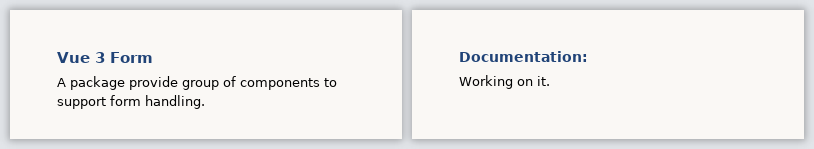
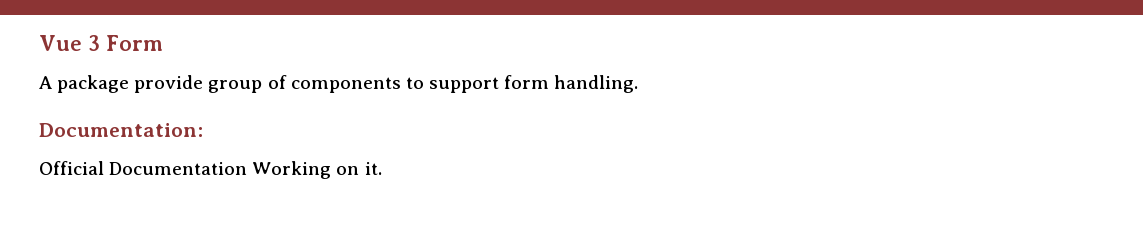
- Working on it.
+ Official Documentation Working on it.

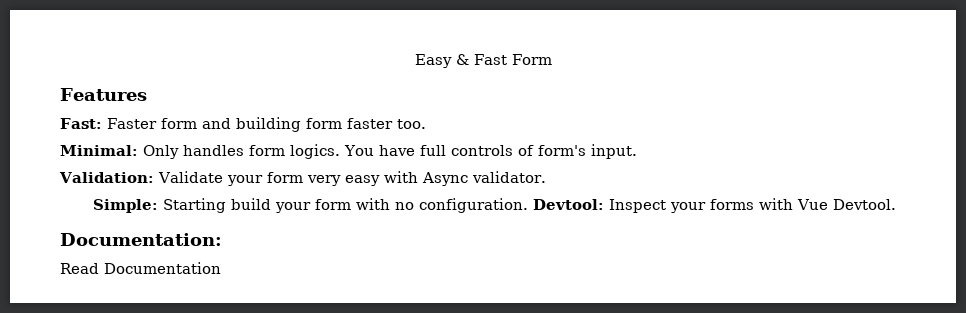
- Vue 3 Form
- A package provide group of components to support form handling.
+ Easy & Fast Form
+ Features
+ Fast: Faster form and building form faster too.
+ Minimal: Only handles form logics. You have full controls of form's input.
+ Validation: Validate your form very easy with Async validator.
+ Simple: Starting build your form with no configuration. Devtool: Inspect your forms with Vue Devtool.
  Documentation:
- Official Documentation Working on it.
+ Read Documentation

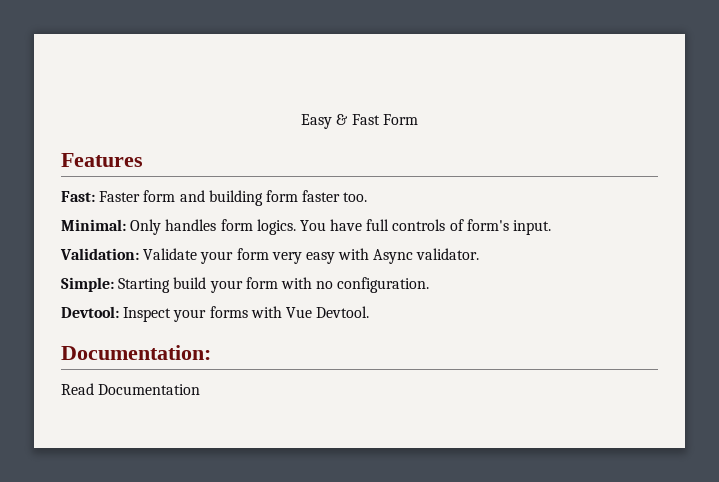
- Simple: Starting build your form with no configuration. Devtool: Inspect your forms with Vue Devtool.
+ Simple: Starting build your form with no configuration.
+ Devtool: Inspect your forms with Vue Devtool.

